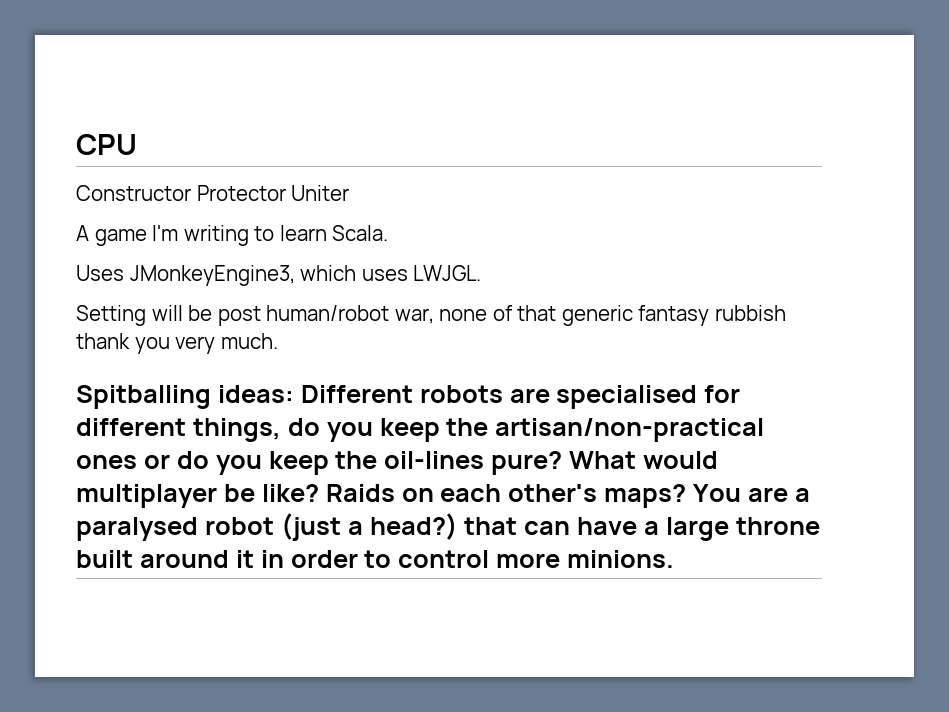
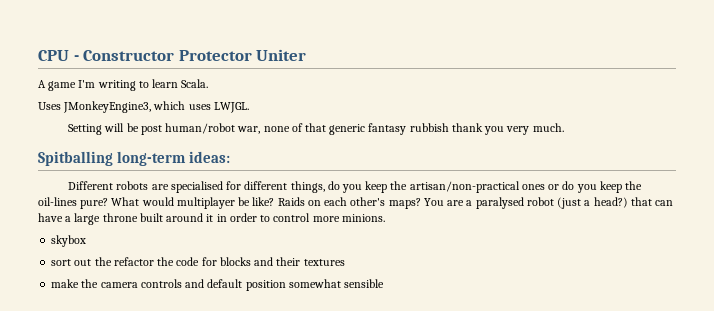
- CPU
- Constructor Protector Uniter
+ CPU - Constructor Protector Uniter
- Spitballing ideas: Different robots are specialised for different things, do you keep the artisan/non-practical ones or do you keep the oil-lines pure?
+ Spitballing long-term ideas:
+ Different robots are specialised for different things, do you keep the artisan/non-practical ones or do you keep the oil-lines pure?
+ skybox
+ sort out the refactor the code for blocks and their textures
+ make the camera controls and default position somewhat sensible

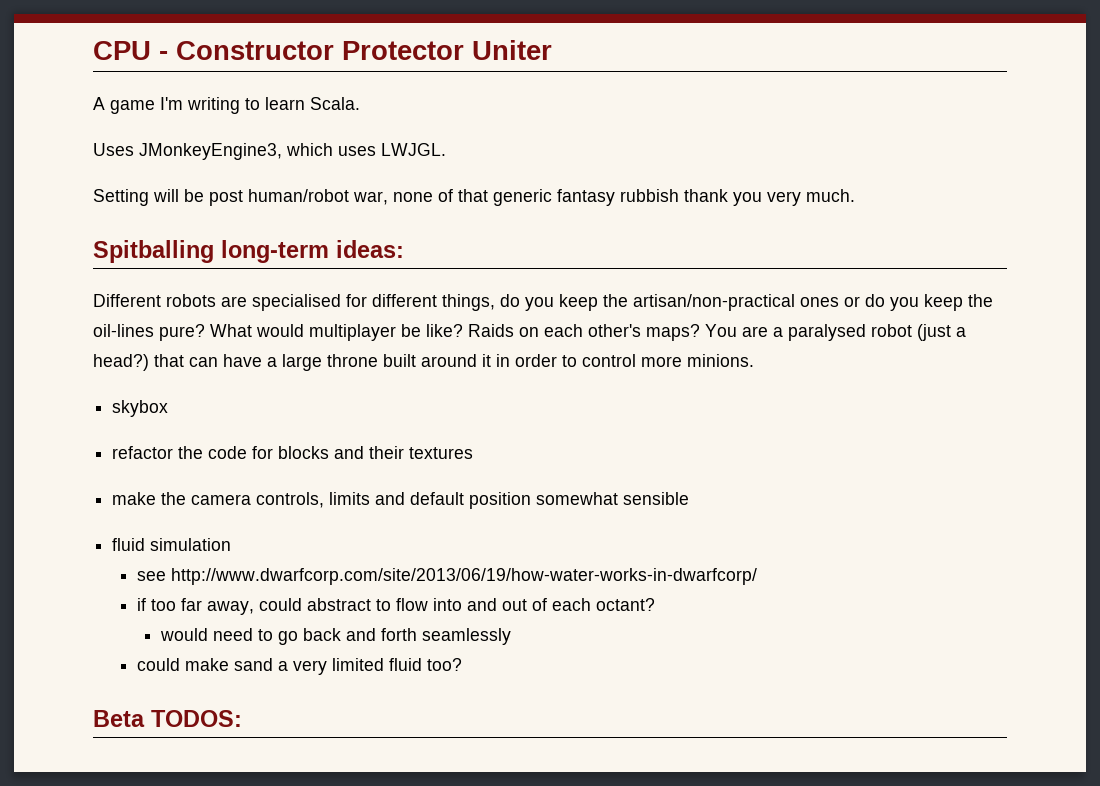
- sort out the refactor the code for blocks and their textures
+ refactor the code for blocks and their textures
- make the camera controls and default position somewhat sensible
+ make the camera controls, limits and default position somewhat sensible
+ fluid simulation
+ see http://www.dwarfcorp.com/site/2013/06/19/how-water-works-in-dwarfcorp/
+ if too far away, could abstract to flow into and out of each octant?
+ would need to go back and forth seamlessly
+ could make sand a very limited fluid too?
+ Beta TODOS:

